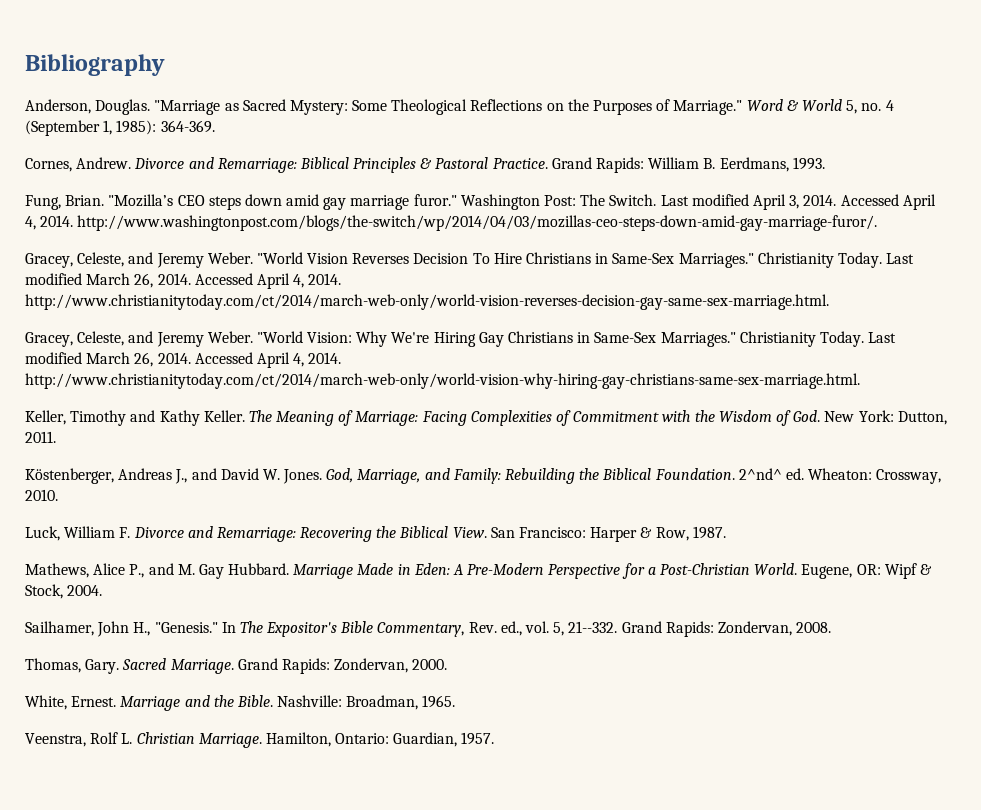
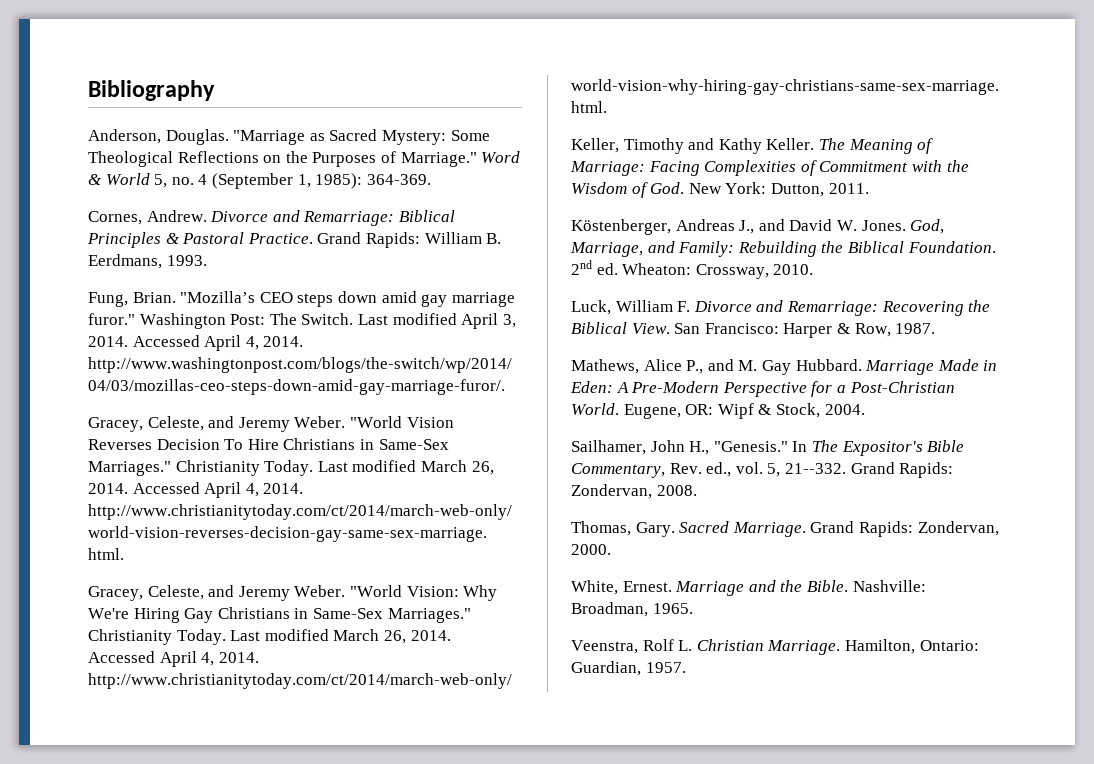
- 2^nd^ ed. Wheaton: Crossway, 2010.
+ 2nd ed. Wheaton: Crossway, 2010.

